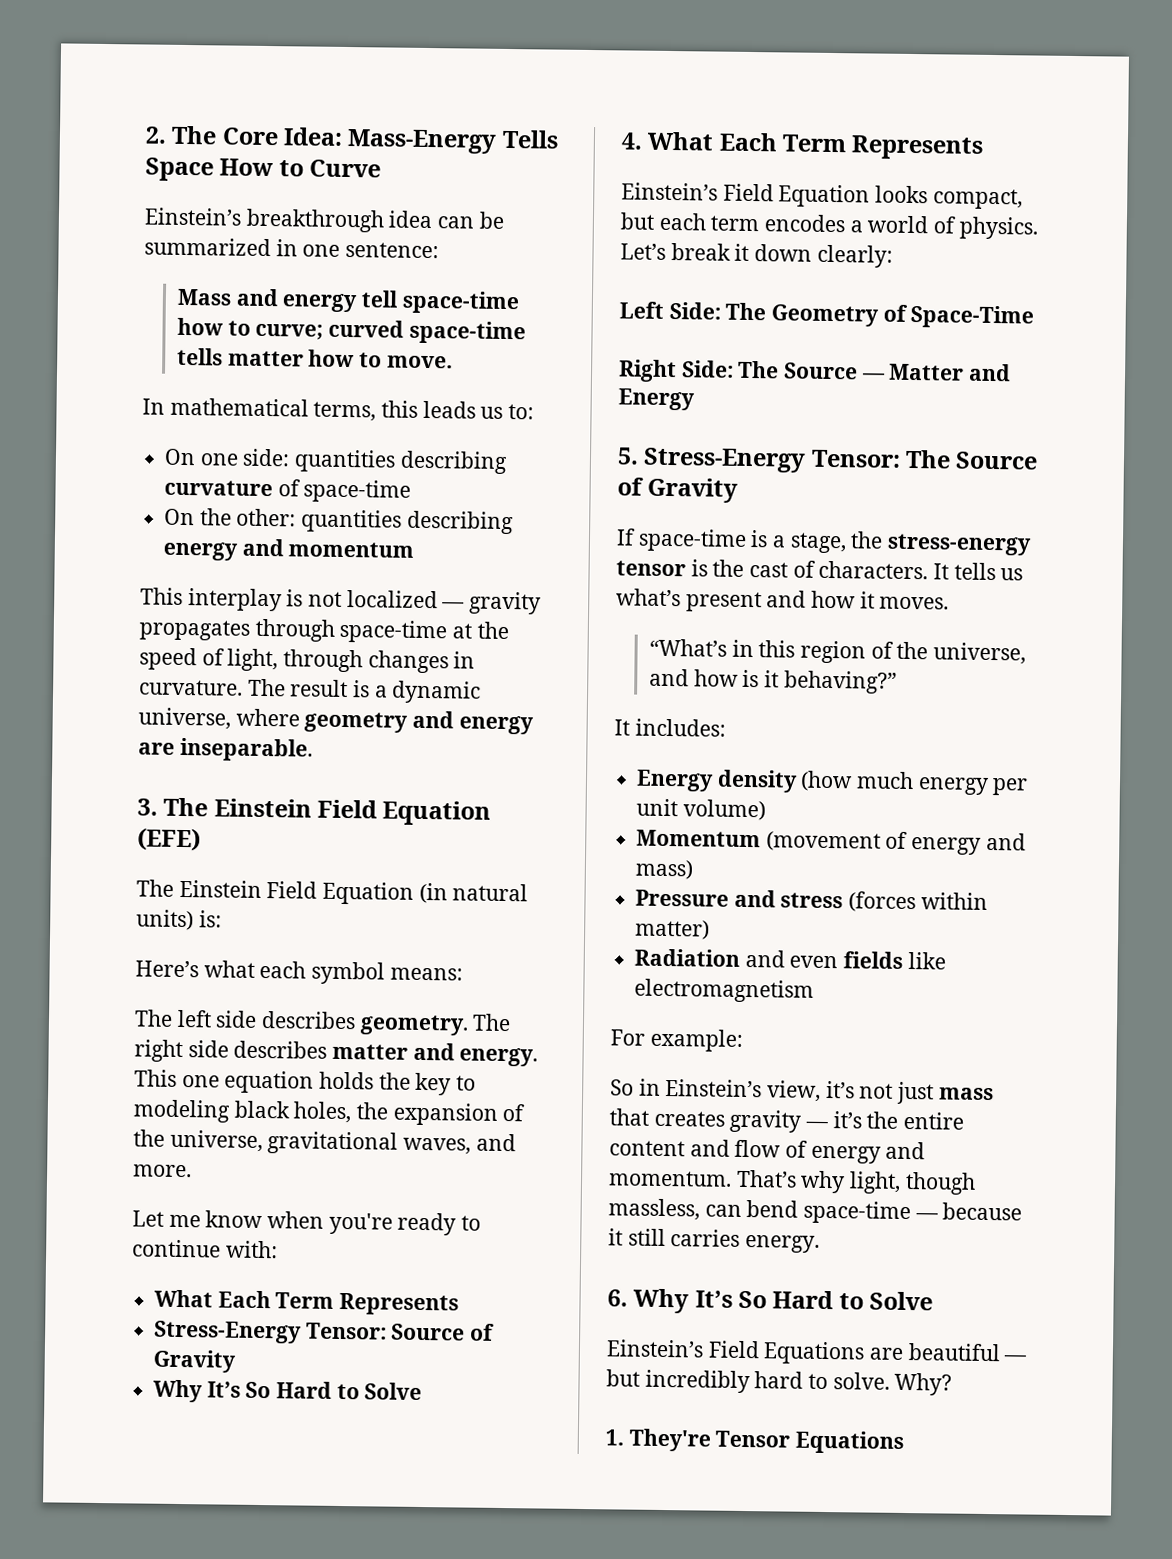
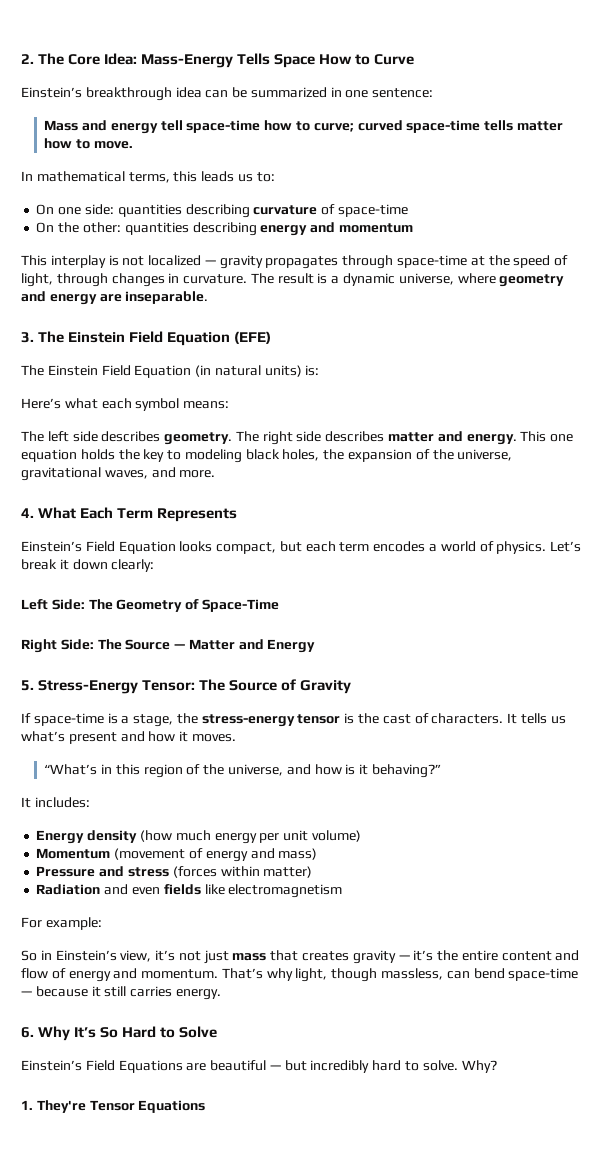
- Let me know when you're ready to continue with:
- What Each Term Represents
- Stress-Energy Tensor: Source of Gravity
- Why It’s So Hard to Solve

